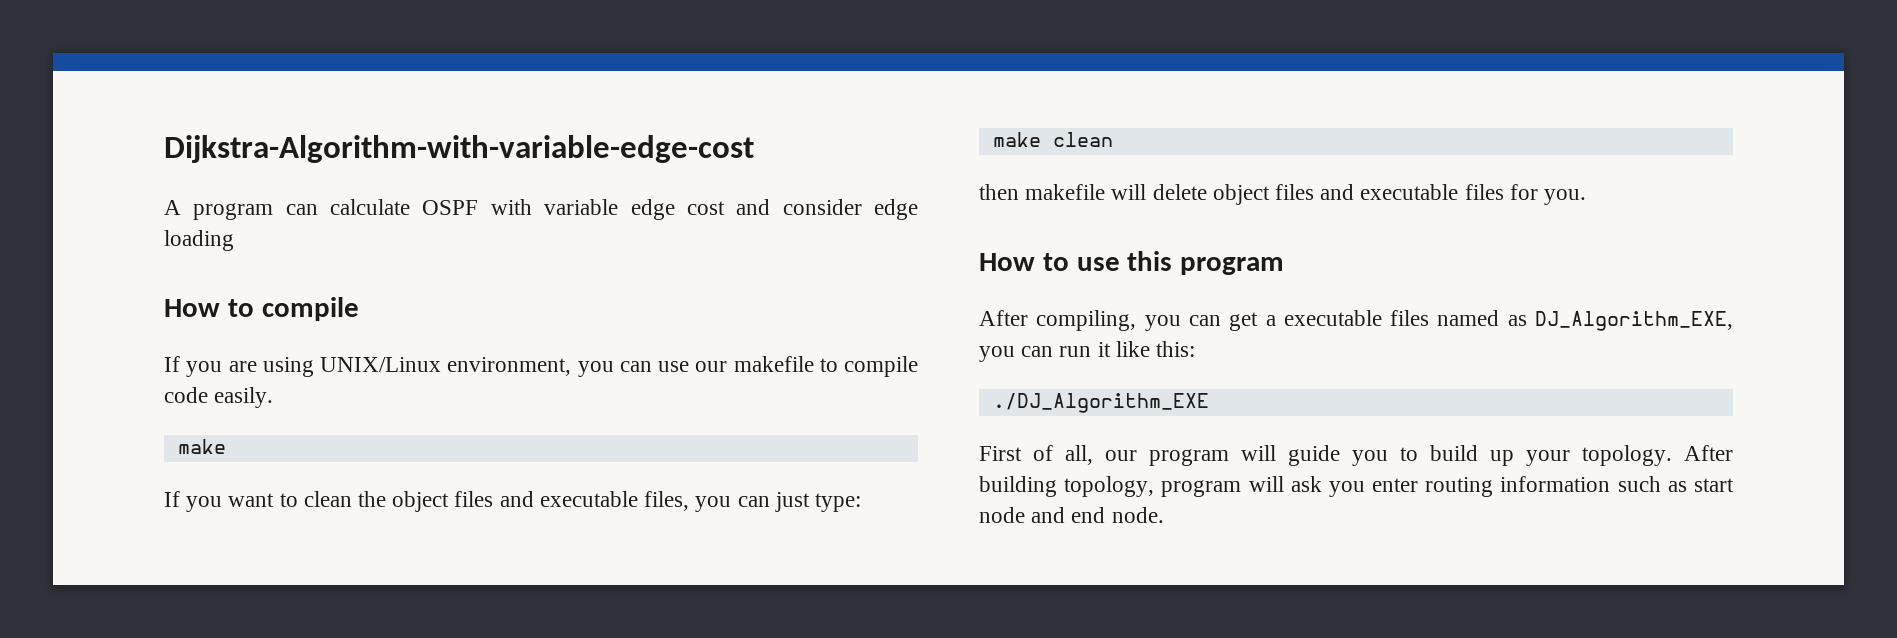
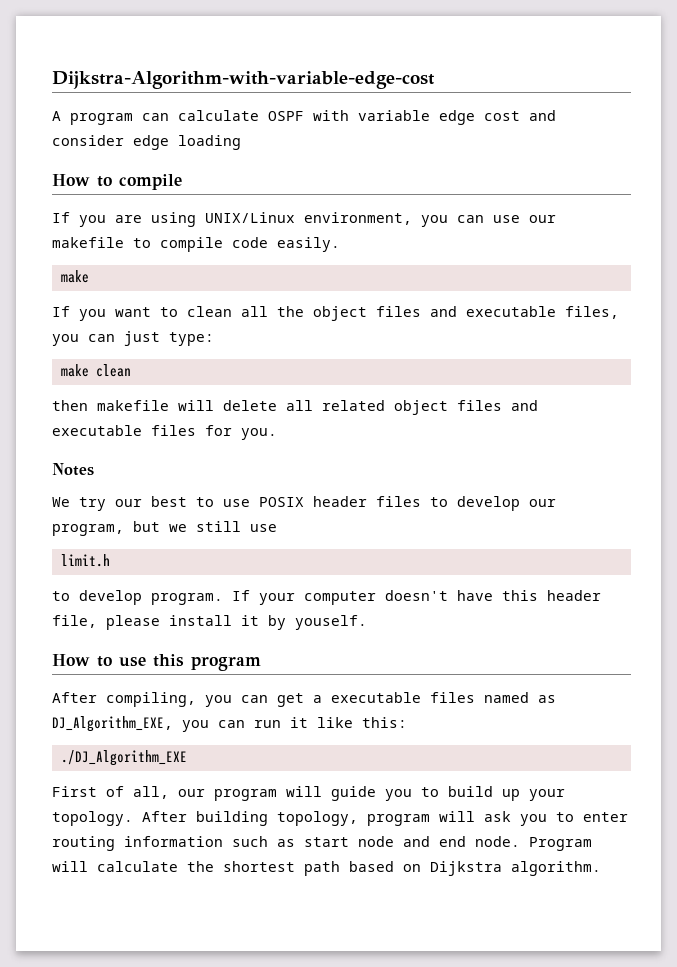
- If you want to clean the object files and executable files, you can just type:
+ If you want to clean all the object files and executable files, you can just type:
- then makefile will delete object files and executable files for you.
+ then makefile will delete all related object files and executable files for you.
+ Notes
+ We try our best to use POSIX header files to develop our program, but we still use
+ limit.h
+ to develop program. If your computer doesn't have this header file, please install it by youself.
- After building topology, program will ask you enter routing information such as start node and end node.
+ After building topology, program will ask you to enter routing information such as start node and end node.
+ Program will calculate the shortest path based on Dijkstra algorithm.

